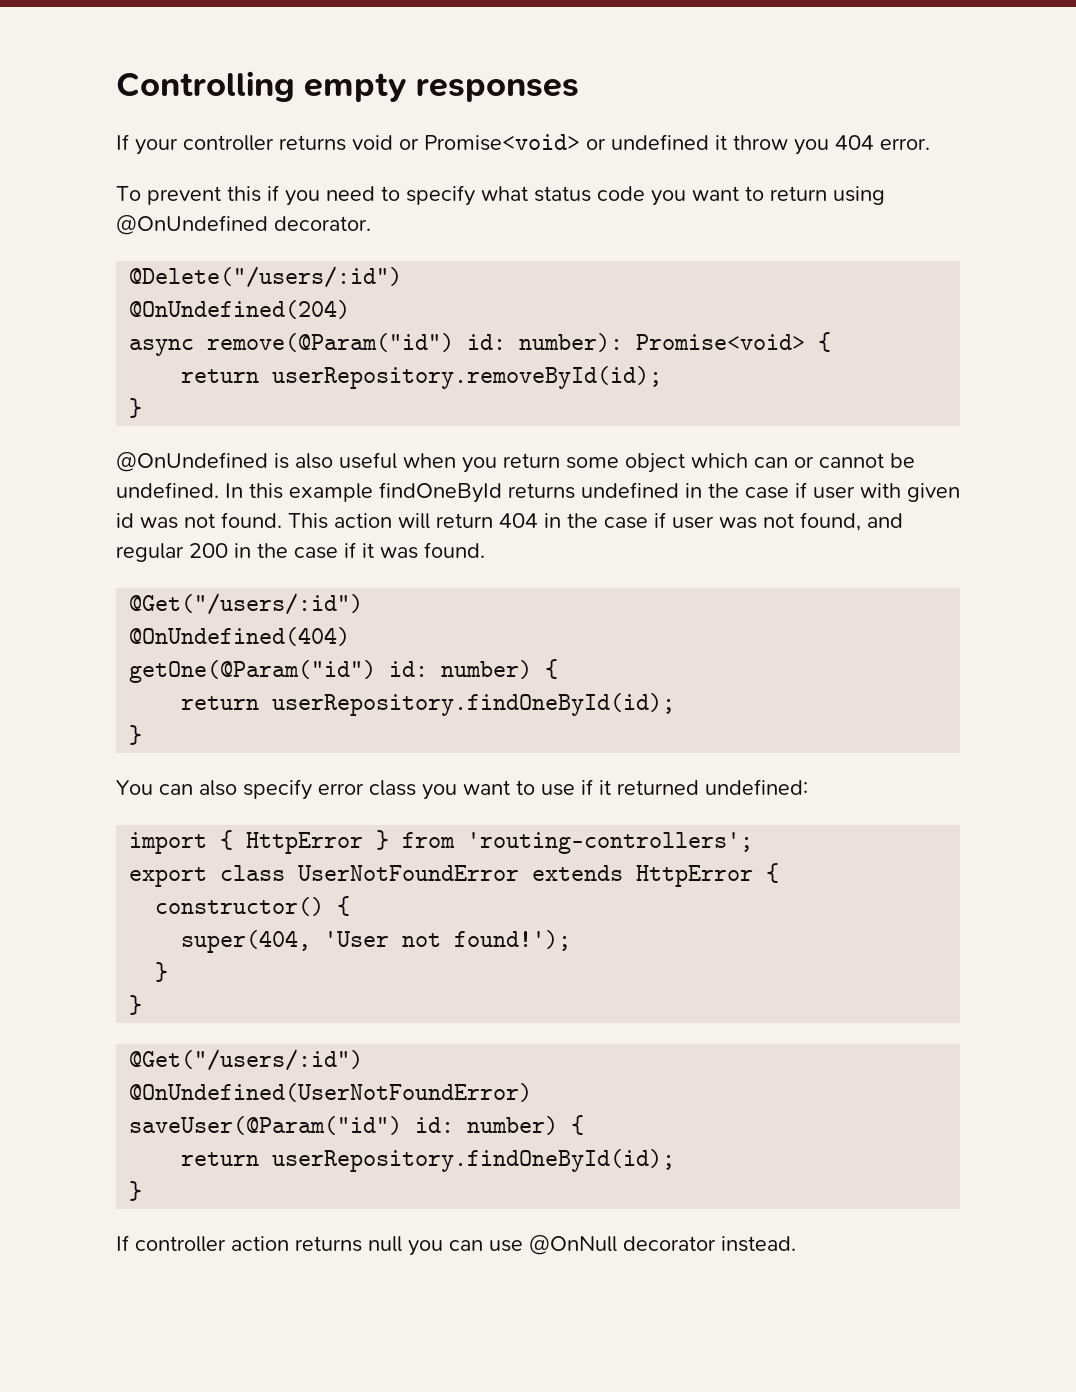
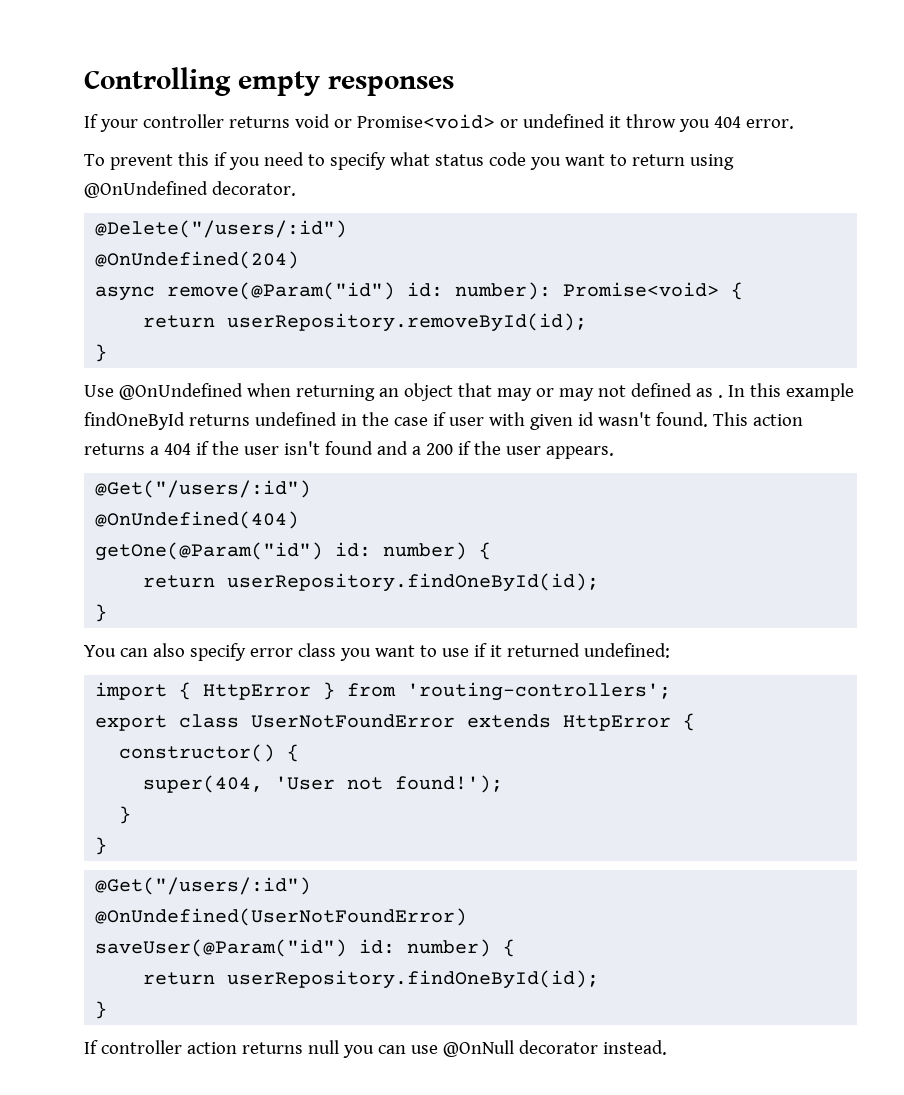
- @OnUndefined is also useful when you return some object which can or cannot be undefined.
+ Use @OnUndefined when returning an object that may or may not defined as .
- In this example findOneById returns undefined in the case if user with given id was not found.
+ In this example findOneById returns undefined in the case if user with given id wasn't found.
- This action will return 404 in the case if user was not found, and regular 200 in the case if it was found.
+ This action returns a 404 if the user isn't found and a 200 if the user appears.

